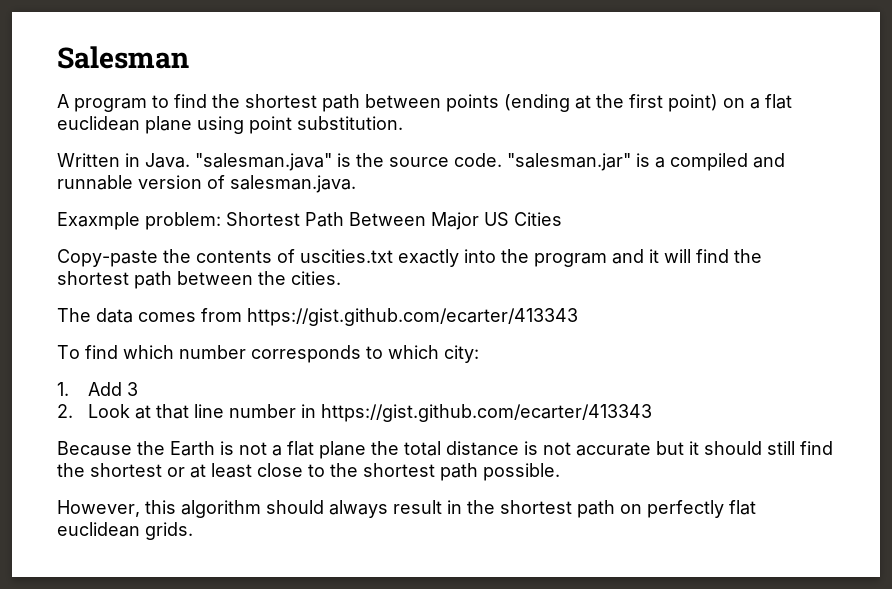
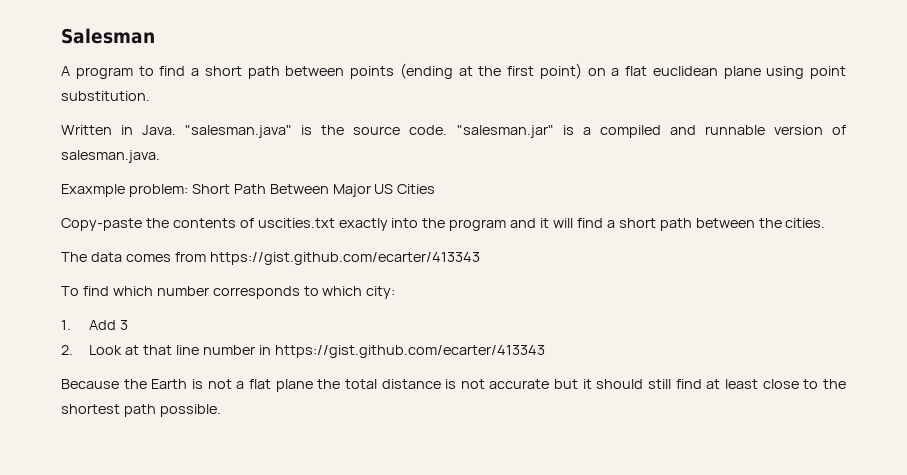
- A program to find the shortest path between points (ending at the first point) on a flat euclidean plane using point substitution.
+ A program to find a short path between points (ending at the first point) on a flat euclidean plane using point substitution.
- Exaxmple problem: Shortest Path Between Major US Cities
+ Exaxmple problem: Short Path Between Major US Cities
- Copy-paste the contents of uscities.txt exactly into the program and it will find the shortest path between the cities.
+ Copy-paste the contents of uscities.txt exactly into the program and it will find a short path between the cities.
- Because the Earth is not a flat plane the total distance is not accurate but it should still find the shortest or at least close to the shortest path possible.
+ Because the Earth is not a flat plane the total distance is not accurate but it should still find at least close to the shortest path possible.
- However, this algorithm should always result in the shortest path on perfectly flat euclidean grids.

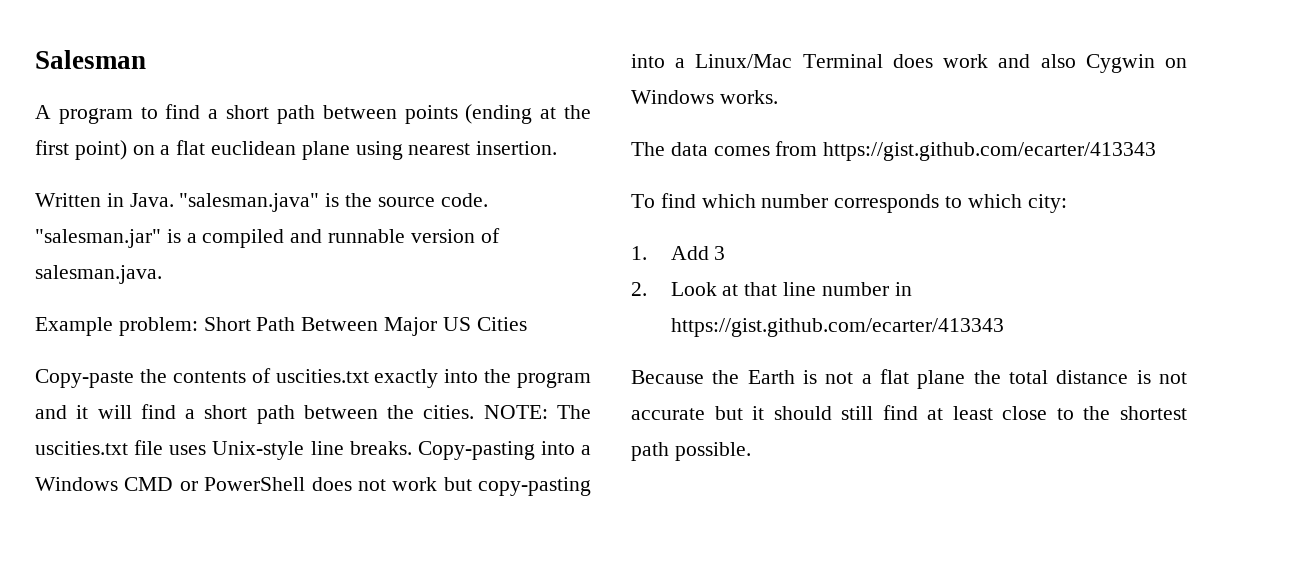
- A program to find a short path between points (ending at the first point) on a flat euclidean plane using point substitution.
+ A program to find a short path between points (ending at the first point) on a flat euclidean plane using nearest insertion.
- Exaxmple problem: Short Path Between Major US Cities
+ Example problem: Short Path Between Major US Cities
+ NOTE: The uscities.txt file uses Unix-style line breaks. Copy-pasting into a Windows CMD or PowerShell does not work but copy-pasting into a Linux/Mac Terminal does work and also Cygwin on Windows works.

